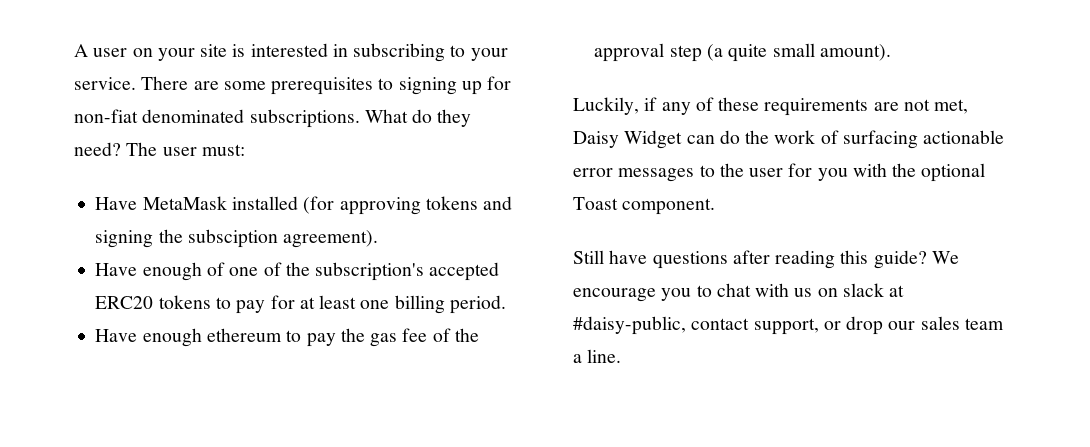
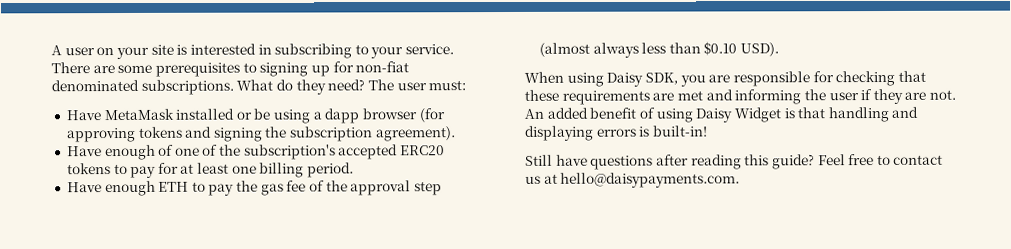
- Have MetaMask installed (for approving tokens and signing the subsciption agreement).
+ Have MetaMask installed or be using a dapp browser (for approving tokens and signing the subscription agreement).
- Have enough ethereum to pay the gas fee of the approval step (a quite small amount).
- Luckily, if any of these requirements are not met, Daisy Widget can do the work of surfacing actionable error messages to the user for you with the optional Toast component.
+ Have enough ETH to pay the gas fee of the approval step (almost always less than $0.10 USD).
+ When using Daisy SDK, you are responsible for checking that these requirements are met and informing the user if they are not. An added benefit of using Daisy Widget is that handling and displaying errors is built-in!
- We encourage you to chat with us on slack at #daisy-public, contact support, or drop our sales team a line.
+ Feel free to contact us at hello@daisypayments.com.

